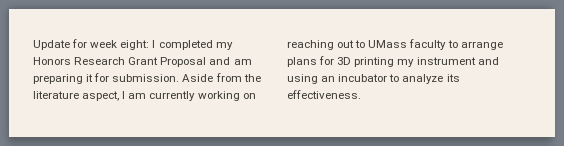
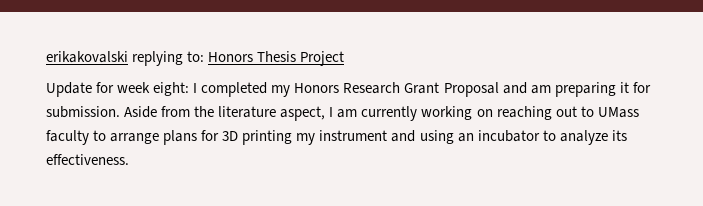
+ erikakovalski replying to: Honors Thesis Project

